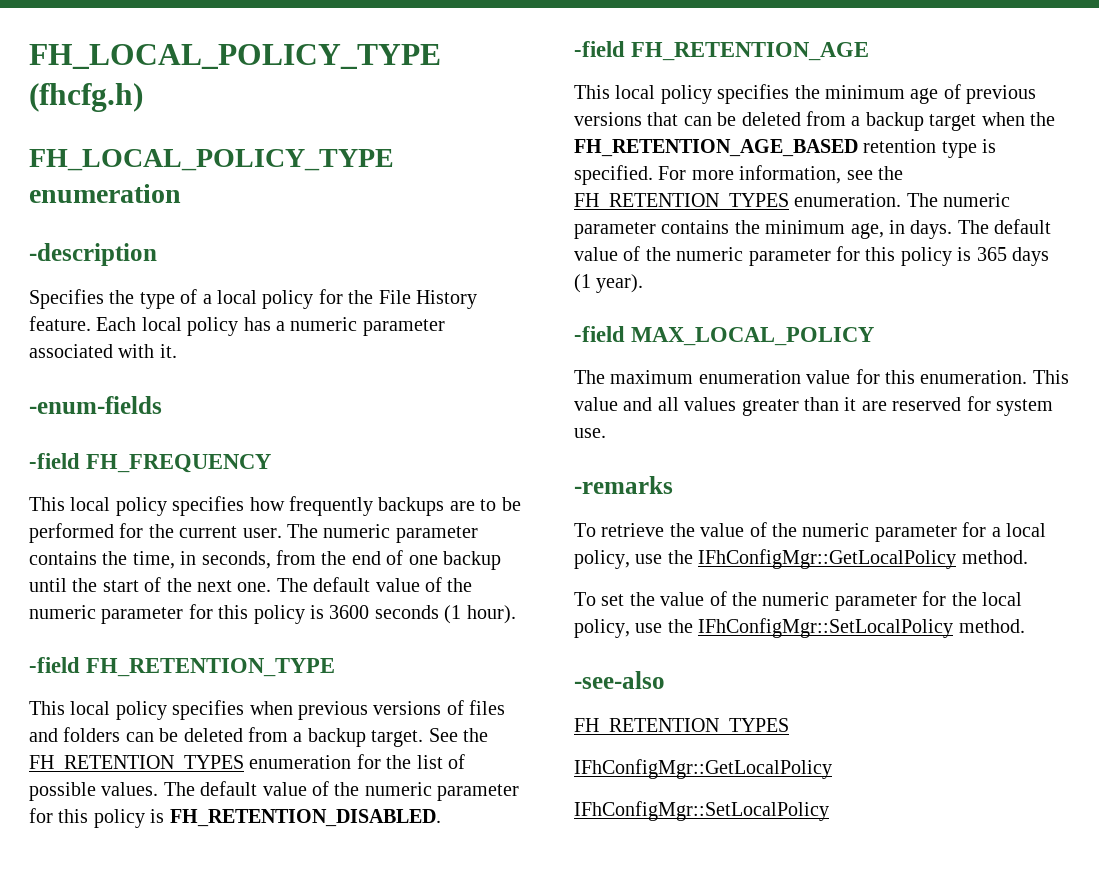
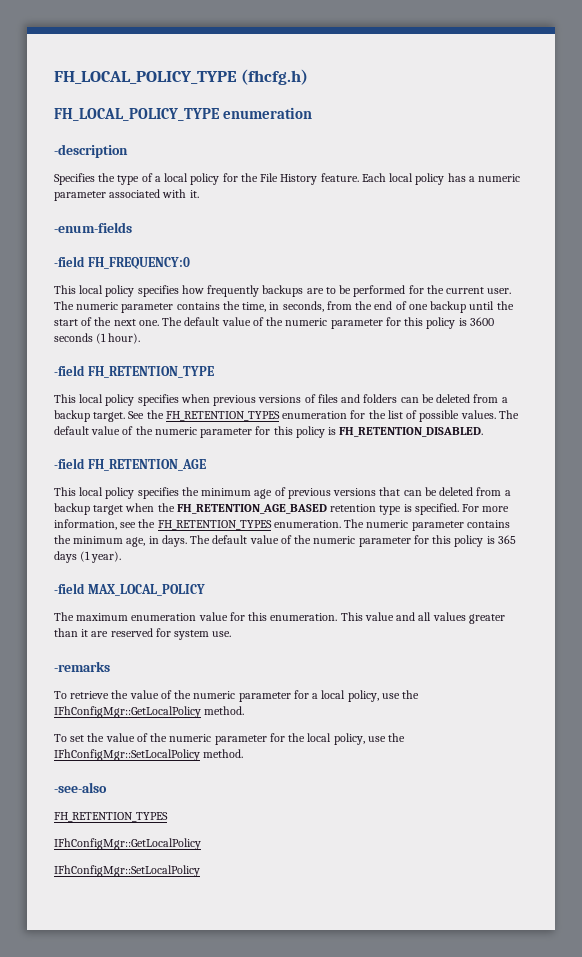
- -field FH_FREQUENCY
+ -field FH_FREQUENCY:0

